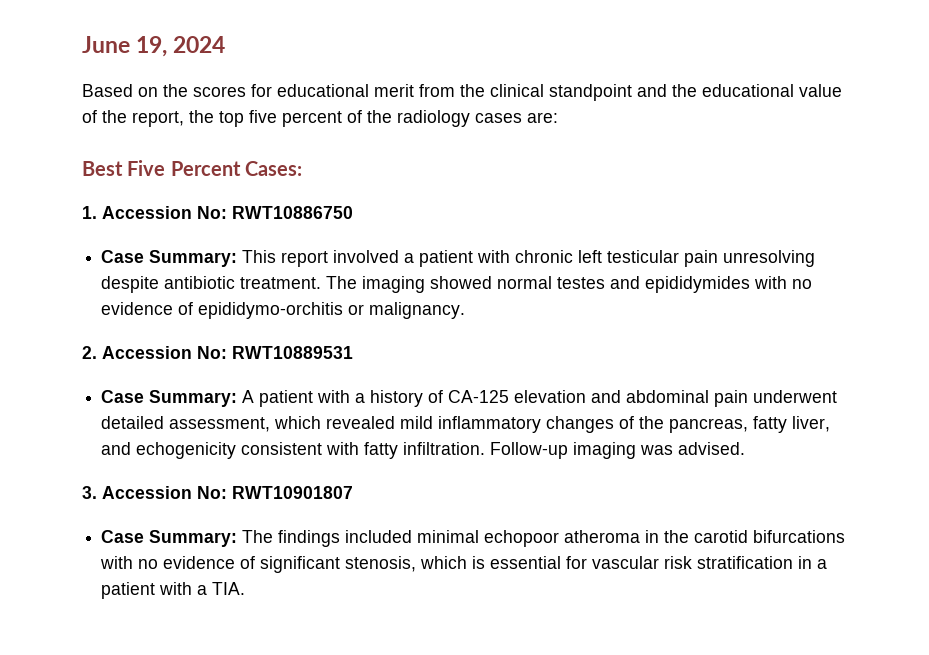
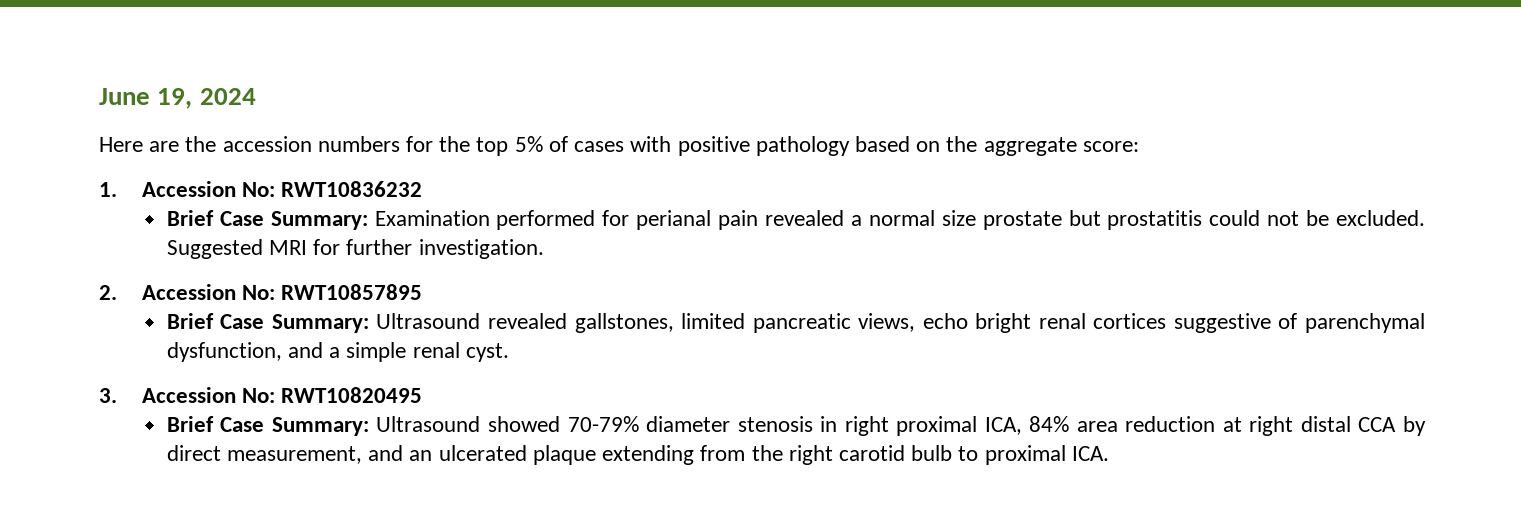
- Based on the scores for educational merit from the clinical standpoint and the educational value of the report, the top five percent of the radiology cases are:
- Best Five Percent Cases:
- 1. Accession No: RWT10886750
- Case Summary: This report involved a patient with chronic left testicular pain unresolving despite antibiotic treatment. The imaging showed normal testes and epididymides with no evidence of epididymo-orchitis or malignancy.
- 2. Accession No: RWT10889531
- Case Summary: A patient with a history of CA-125 elevation and abdominal pain underwent detailed assessment, which revealed mild inflammatory changes of the pancreas, fatty liver, and echogenicity consistent with fatty infiltration. Follow-up imaging was advised.
- 3. Accession No: RWT10901807
- Case Summary: The findings included minimal echopoor atheroma in the carotid bifurcations with no evidence of significant stenosis, which is essential for vascular risk stratification in a patient with a TIA.
+ Here are the accession numbers for the top 5% of cases with positive pathology based on the aggregate score:
+ 1. Accession No: RWT10836232
+ Brief Case Summary: Examination performed for perianal pain revealed a normal size prostate but prostatitis could not be excluded. Suggested MRI for further investigation.
+ 2. Accession No: RWT10857895
+ Brief Case Summary: Ultrasound revealed gallstones, limited pancreatic views, echo bright renal cortices suggestive of parenchymal dysfunction, and a simple renal cyst.
+ 3. Accession No: RWT10820495
+ Brief Case Summary: Ultrasound showed 70-79% diameter stenosis in right proximal ICA, 84% area reduction at right distal CCA by direct measurement, and an ulcerated plaque extending from the right carotid bulb to proximal ICA.

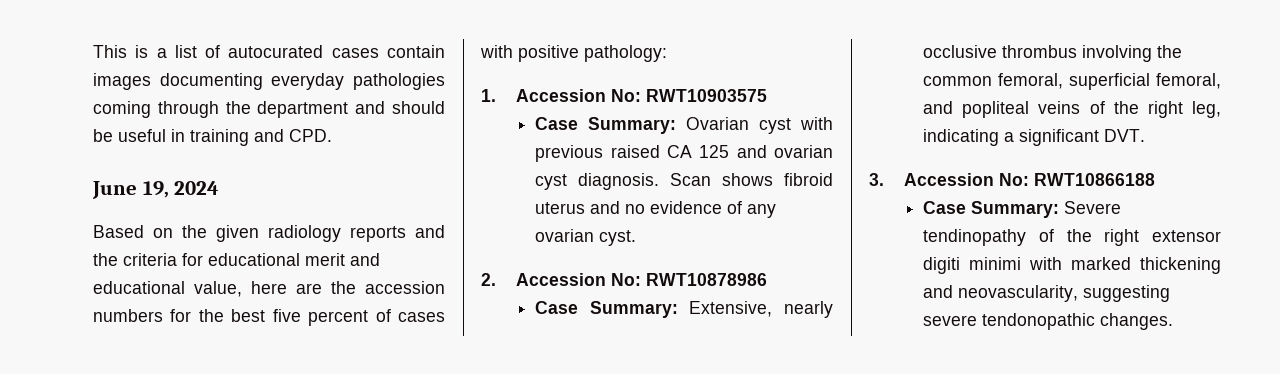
+ This is a list of autocurated cases contain images documenting everyday pathologies coming through the department and should be useful in training and CPD.
  June 19, 2024
- Here are the accession numbers for the top 5% of cases with positive pathology based on the aggregate score:
- 1. Accession No: RWT10836232
- Brief Case Summary: Examination performed for perianal pain revealed a normal size prostate but prostatitis could not be excluded. Suggested MRI for further investigation.
- 2. Accession No: RWT10857895
- Brief Case Summary: Ultrasound revealed gallstones, limited pancreatic views, echo bright renal cortices suggestive of parenchymal dysfunction, and a simple renal cyst.
+ Based on the given radiology reports and the criteria for educational merit and educational value, here are the accession numbers for the best five percent of cases with positive pathology:
+ 1. Accession No: RWT10903575
+ Case Summary: Ovarian cyst with previous raised CA 125 and ovarian cyst diagnosis. Scan shows fibroid uterus and no evidence of any ovarian cyst.
- 3. Accession No: RWT10820495
- Brief Case Summary: Ultrasound showed 70-79% diameter stenosis in right proximal ICA, 84% area reduction at right distal CCA by direct measurement, and an ulcerated plaque extending from the right carotid bulb to proximal ICA.
+ 2. Accession No: RWT10878986
+ Case Summary: Extensive, nearly occlusive thrombus involving the common femoral, superficial femoral, and popliteal veins of the right leg, indicating a significant DVT.
+ 3. Accession No: RWT10866188
+ Case Summary: Severe tendinopathy of the right extensor digiti minimi with marked thickening and neovascularity, suggesting severe tendonopathic changes.

